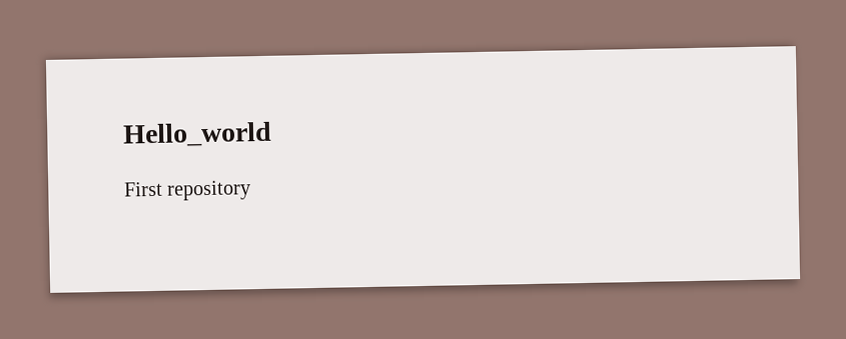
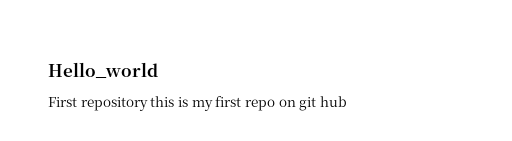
- First repository
+ First repository this is my first repo on git hub

